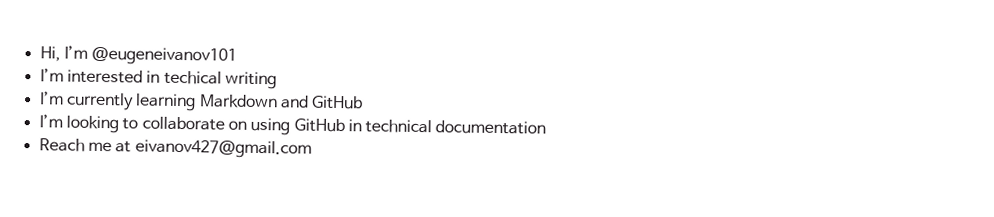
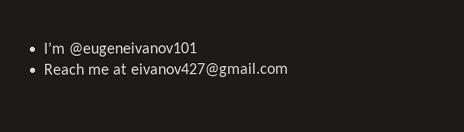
- Hi, I’m @eugeneivanov101
+ I’m @eugeneivanov101
- I’m interested in techical writing
- I’m currently learning Markdown and GitHub
- I’m looking to collaborate on using GitHub in technical documentation

